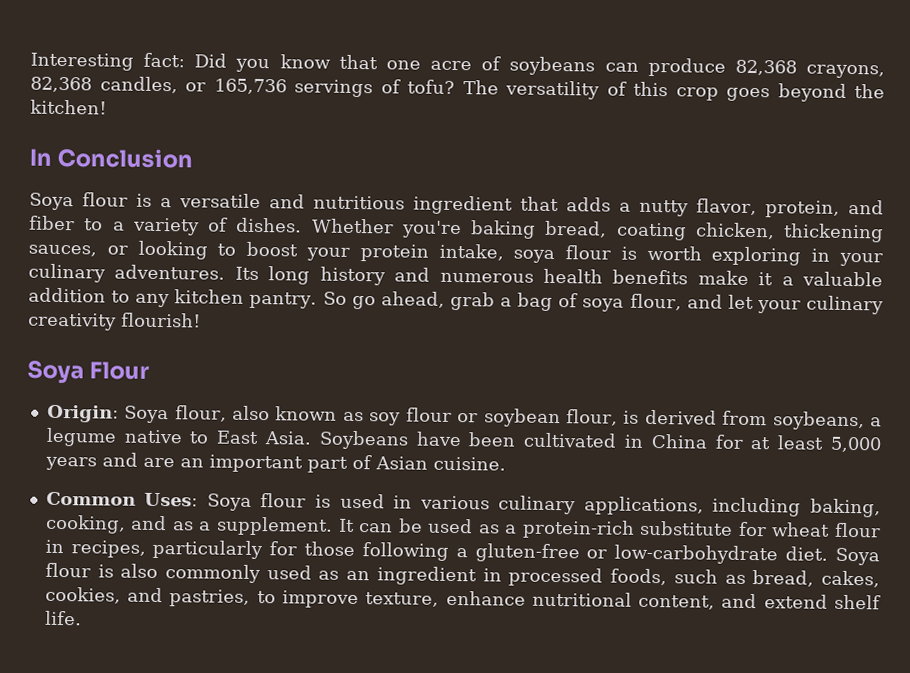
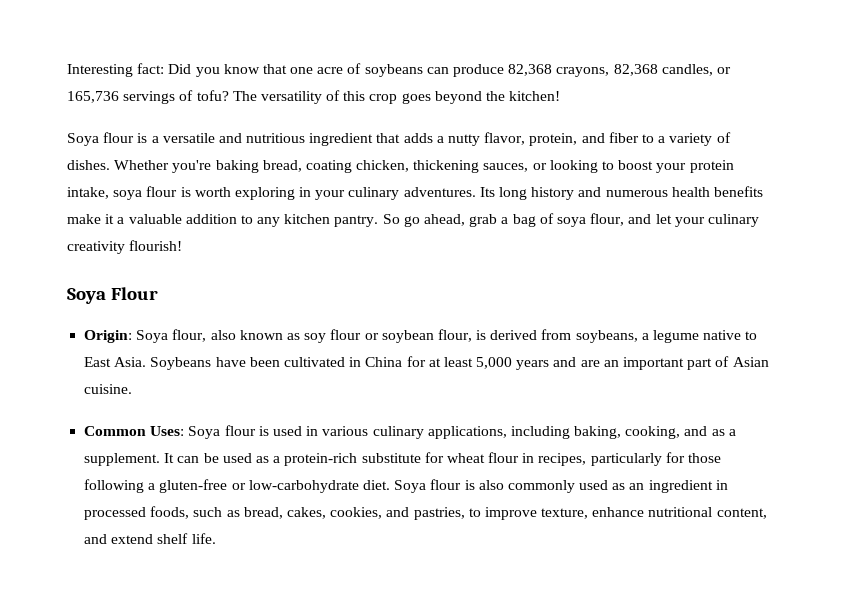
- In Conclusion

